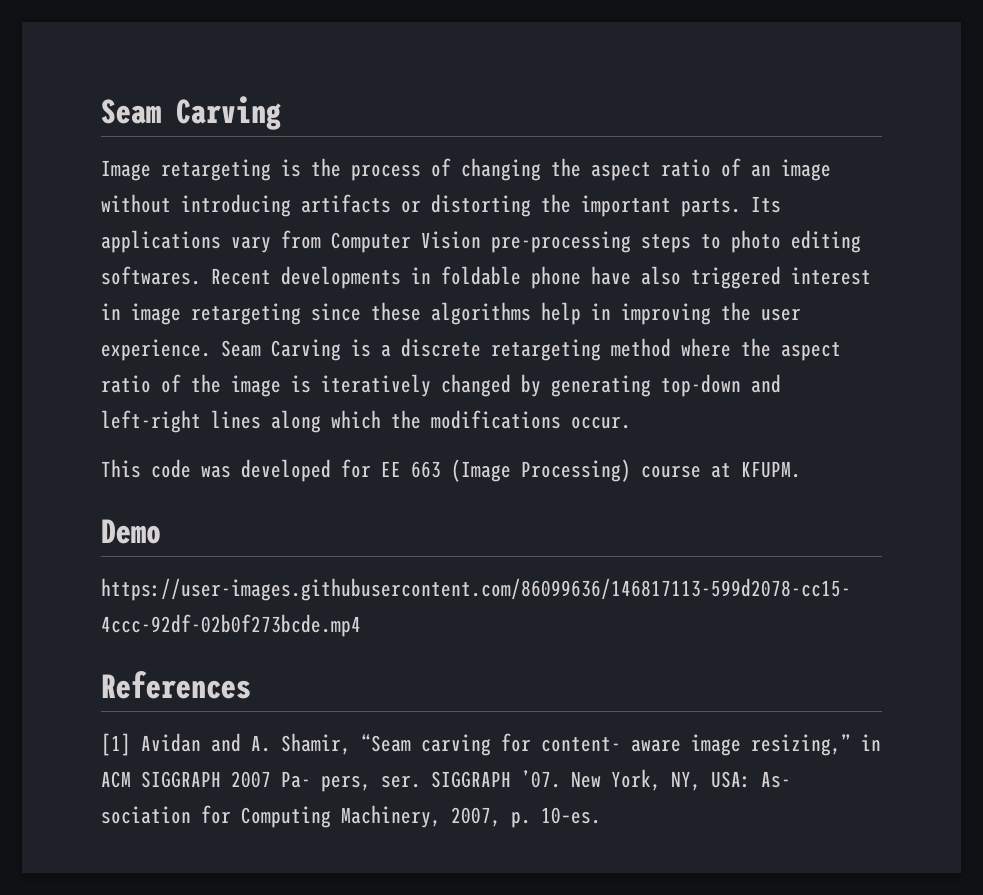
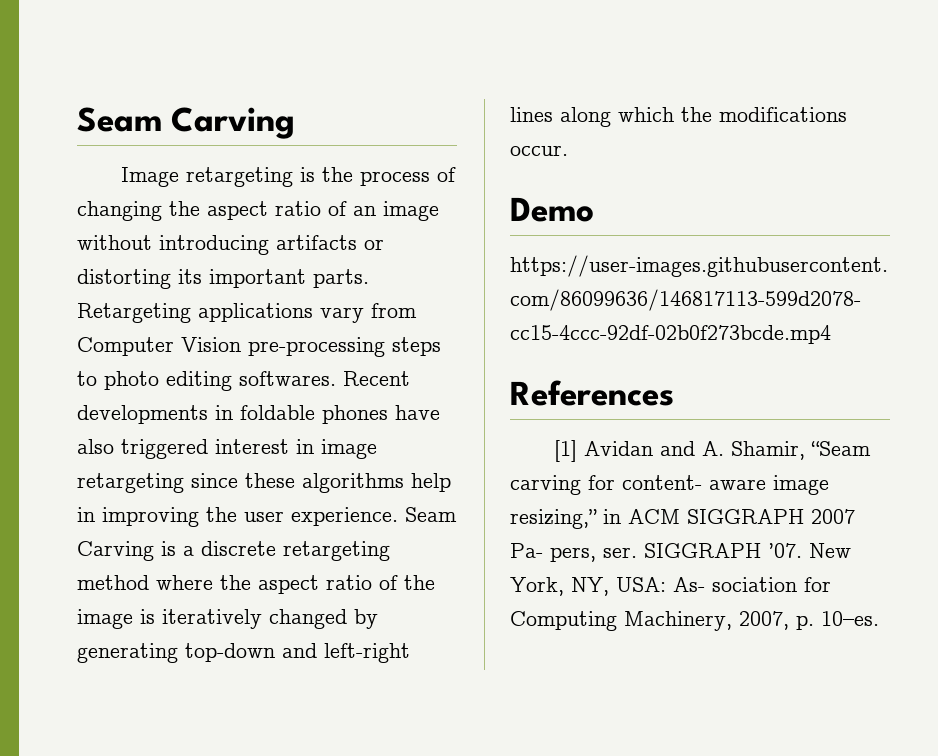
- Image retargeting is the process of changing the aspect ratio of an image without introducing artifacts or distorting the important parts.
+ Image retargeting is the process of changing the aspect ratio of an image without introducing artifacts or distorting its important parts.
- Its applications vary from Computer Vision pre-processing steps to photo editing softwares.
+ Retargeting applications vary from Computer Vision pre-processing steps to photo editing softwares.
- Recent developments in foldable phone have also triggered interest in image retargeting since these algorithms help in improving the user experience.
+ Recent developments in foldable phones have also triggered interest in image retargeting since these algorithms help in improving the user experience.
- This code was developed for EE 663 (Image Processing) course at KFUPM.

